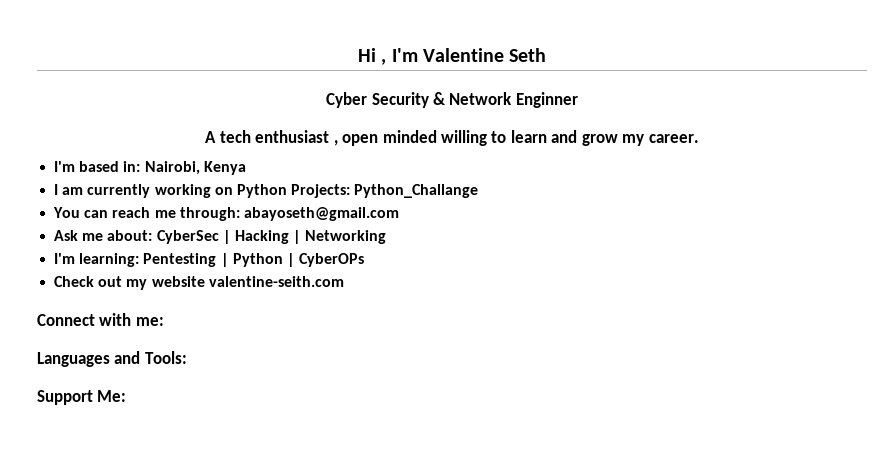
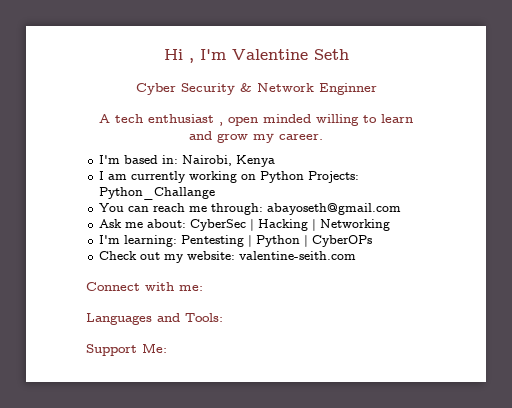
- Check out my website valentine-seith.com
+ Check out my website: valentine-seith.com

